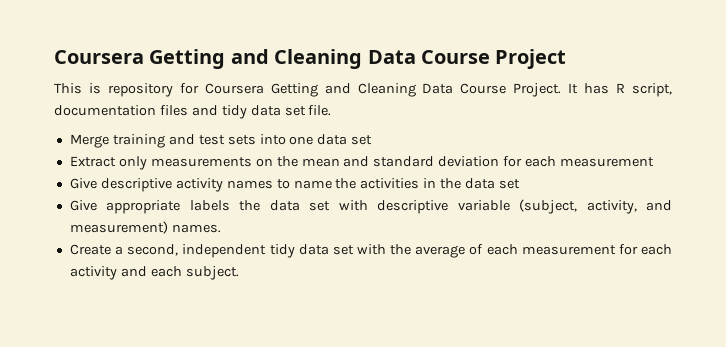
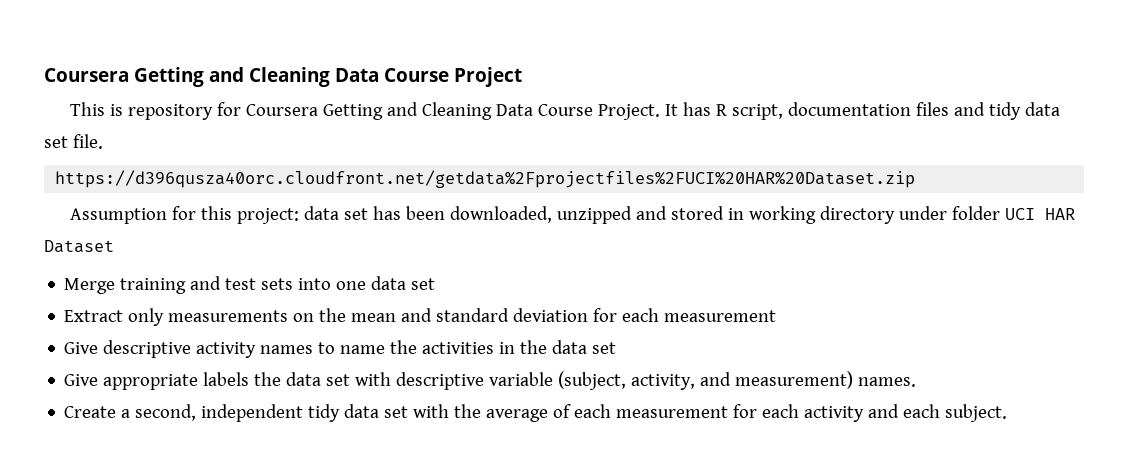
+ https://d396qusza40orc.cloudfront.net/getdata%2Fprojectfiles%2FUCI%20HAR%20Dataset.zip
+ Assumption for this project: data set has been downloaded, unzipped and stored in working directory under folder UCI HAR Dataset

